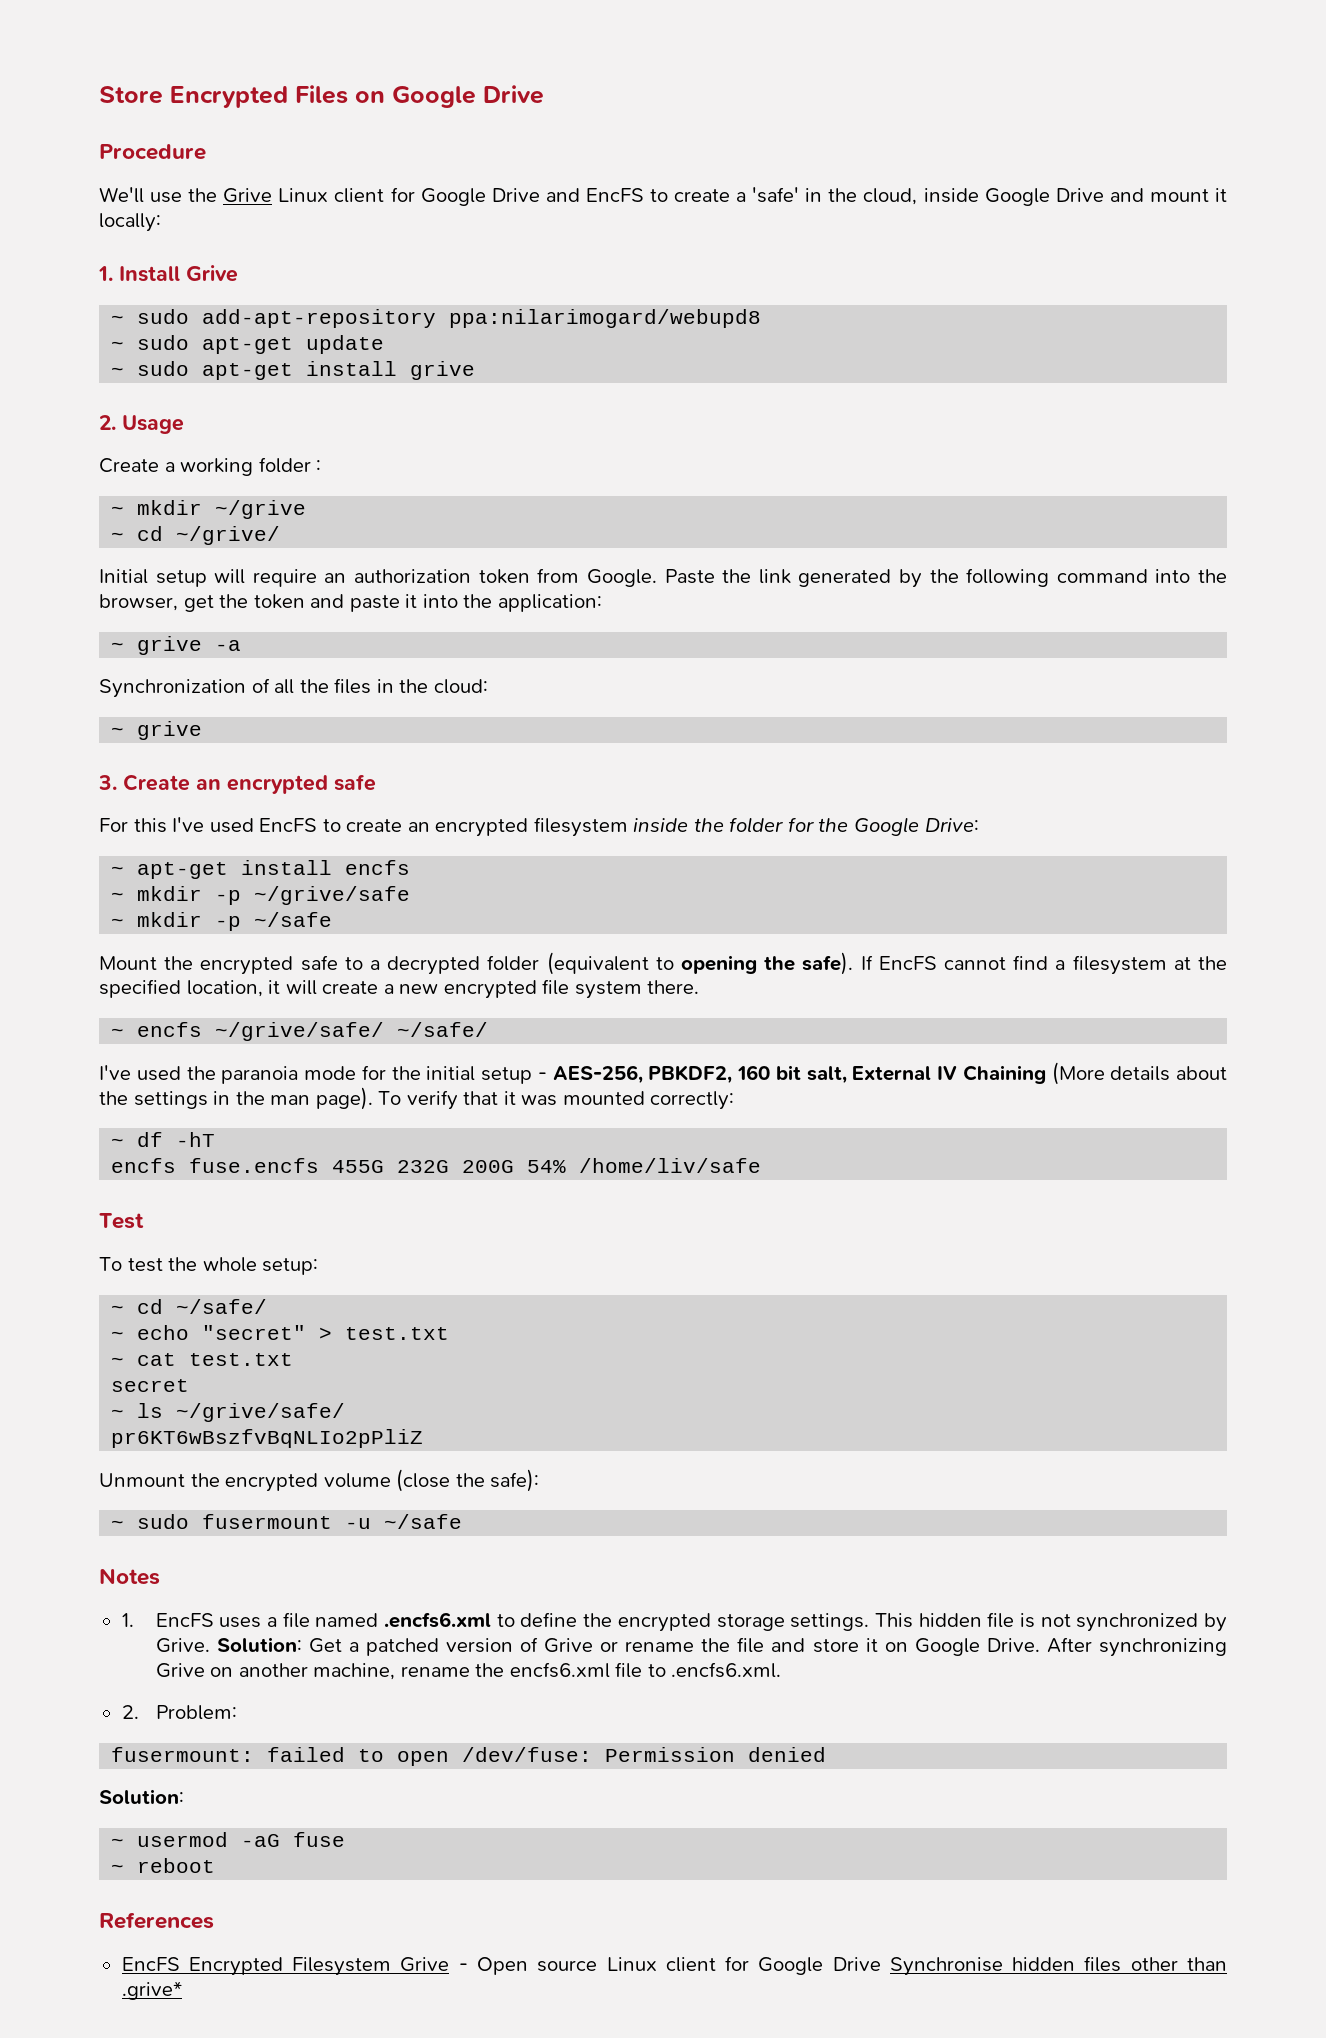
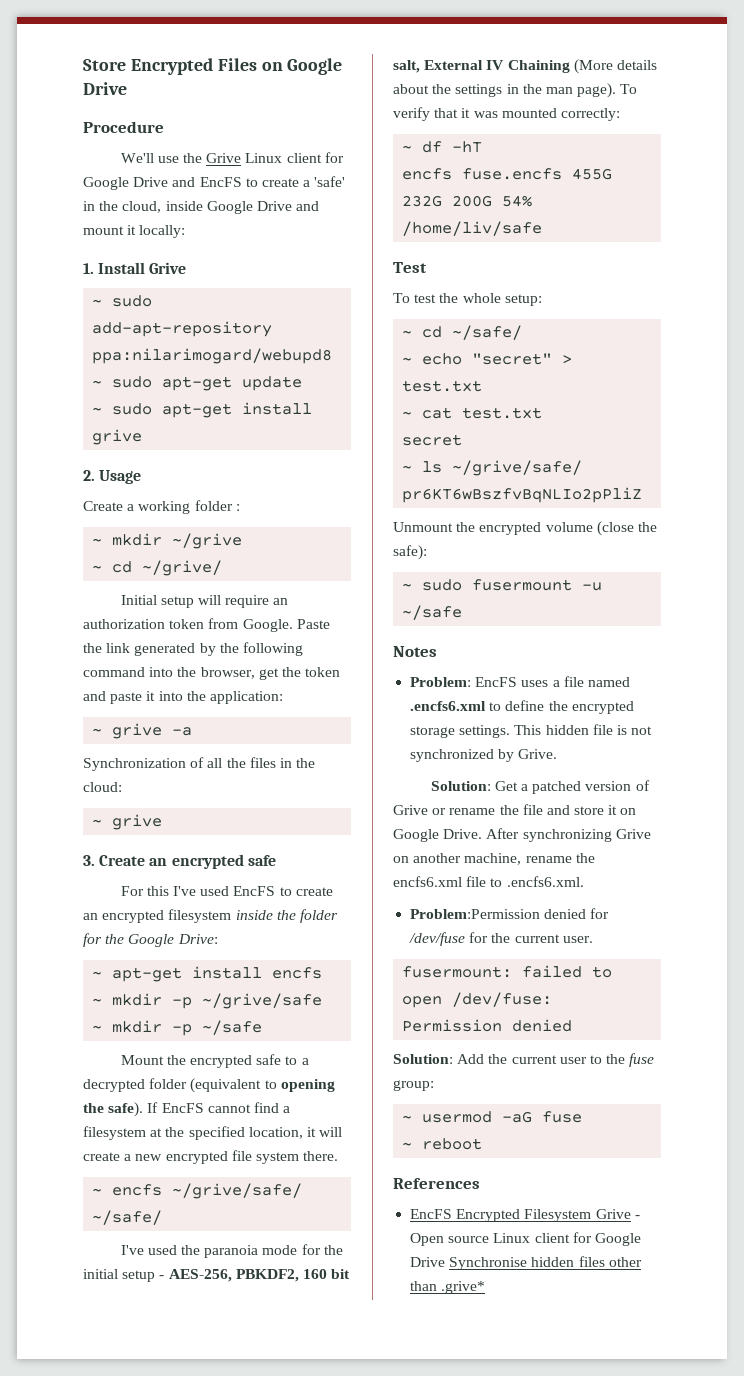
- 1. EncFS uses a file named .encfs6.xml to define the encrypted storage settings.
+ Problem: EncFS uses a file named .encfs6.xml to define the encrypted storage settings.
- This hidden file is not synchronized by Grive. Solution: Get a patched version of Grive or rename the file and store it on Google Drive.
+ This hidden file is not synchronized by Grive.
+ Solution: Get a patched version of Grive or rename the file and store it on Google Drive.
- 2. Problem:
+ Problem:Permission denied for /dev/fuse for the current user.
  fusermount: failed to open /dev/fuse: Permission denied
- Solution:
+ Solution: Add the current user to the fuse group:

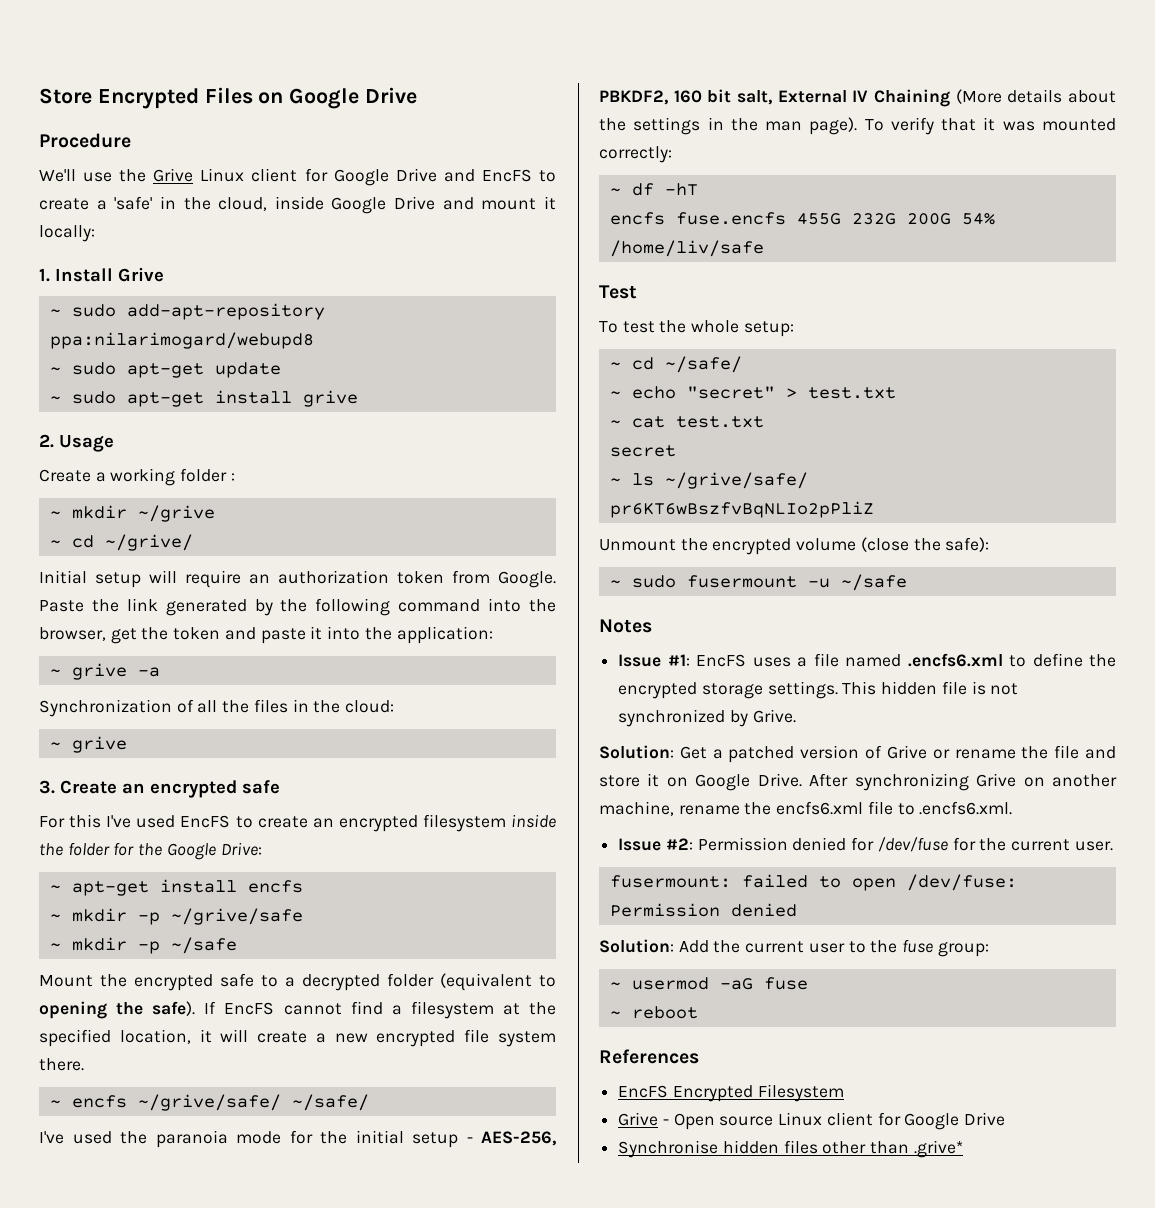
- Problem: EncFS uses a file named .encfs6.xml to define the encrypted storage settings.
+ Issue #1: EncFS uses a file named .encfs6.xml to define the encrypted storage settings.
- Problem:Permission denied for /dev/fuse for the current user.
+ Issue #2: Permission denied for /dev/fuse for the current user.
- EncFS Encrypted Filesystem Grive - Open source Linux client for Google Drive Synchronise hidden files other than .grive*
+ EncFS Encrypted Filesystem
+ Grive - Open source Linux client for Google Drive
+ Synchronise hidden files other than .grive*

